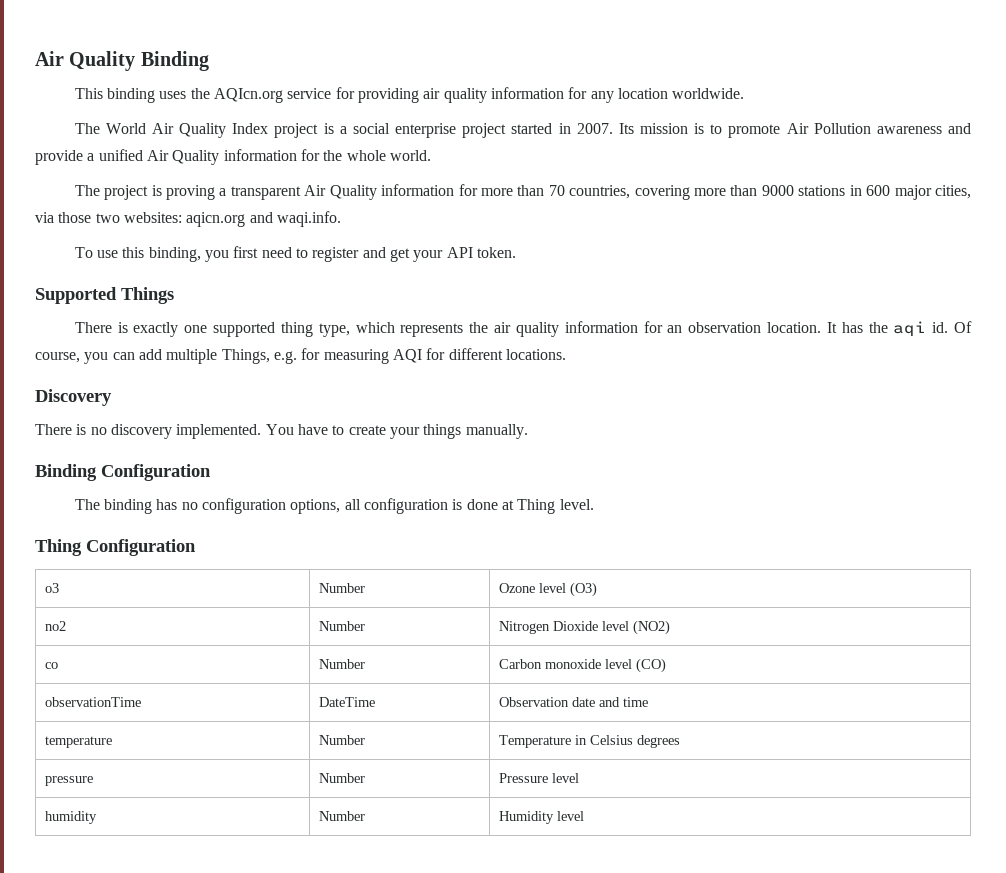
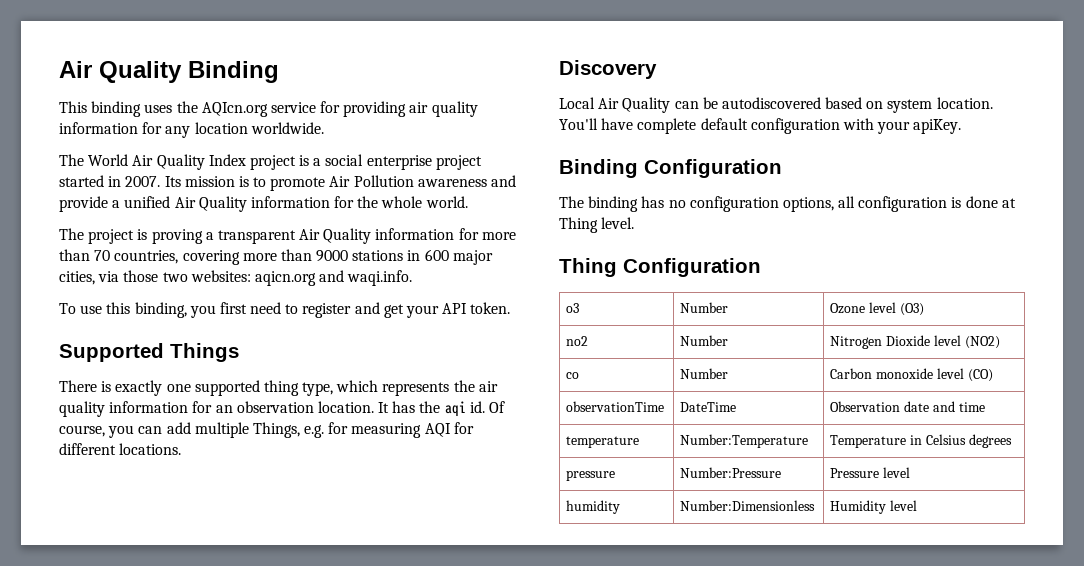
- There is no discovery implemented. You have to create your things manually.
+ Local Air Quality can be autodiscovered based on system location. You'll have complete default configuration with your apiKey.
- temperature | Number | Temperature in Celsius degrees
+ temperature | Number:Temperature | Temperature in Celsius degrees
- pressure | Number | Pressure level
+ pressure | Number:Pressure | Pressure level
- humidity | Number | Humidity level
+ humidity | Number:Dimensionless | Humidity level

